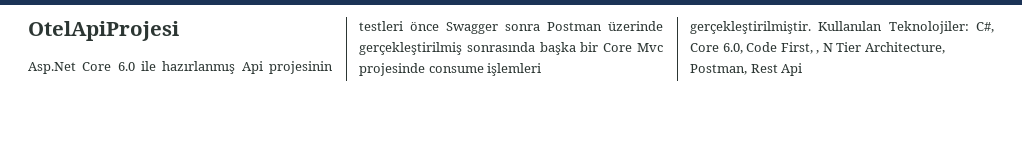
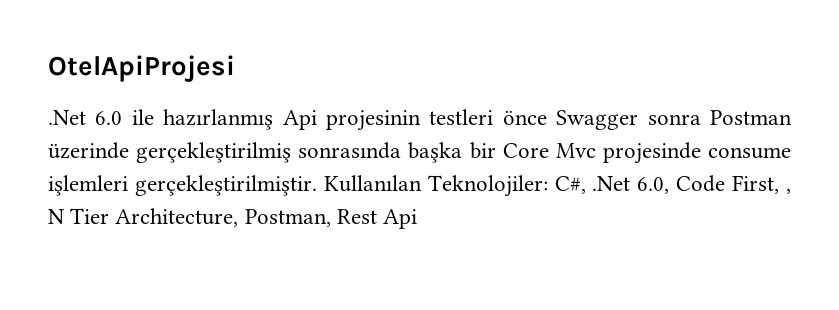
- Asp.Net Core 6.0 ile hazırlanmış Api projesinin testleri önce Swagger sonra Postman üzerinde gerçekleştirilmiş sonrasında başka bir Core Mvc projesinde consume işlemleri gerçekleştirilmiştir.
+ .Net 6.0 ile hazırlanmış Api projesinin testleri önce Swagger sonra Postman üzerinde gerçekleştirilmiş sonrasında başka bir Core Mvc projesinde consume işlemleri gerçekleştirilmiştir.
- Kullanılan Teknolojiler: C#, Core 6.0, Code First, , N Tier Architecture, Postman, Rest Api
+ Kullanılan Teknolojiler: C#, .Net 6.0, Code First, , N Tier Architecture, Postman, Rest Api

